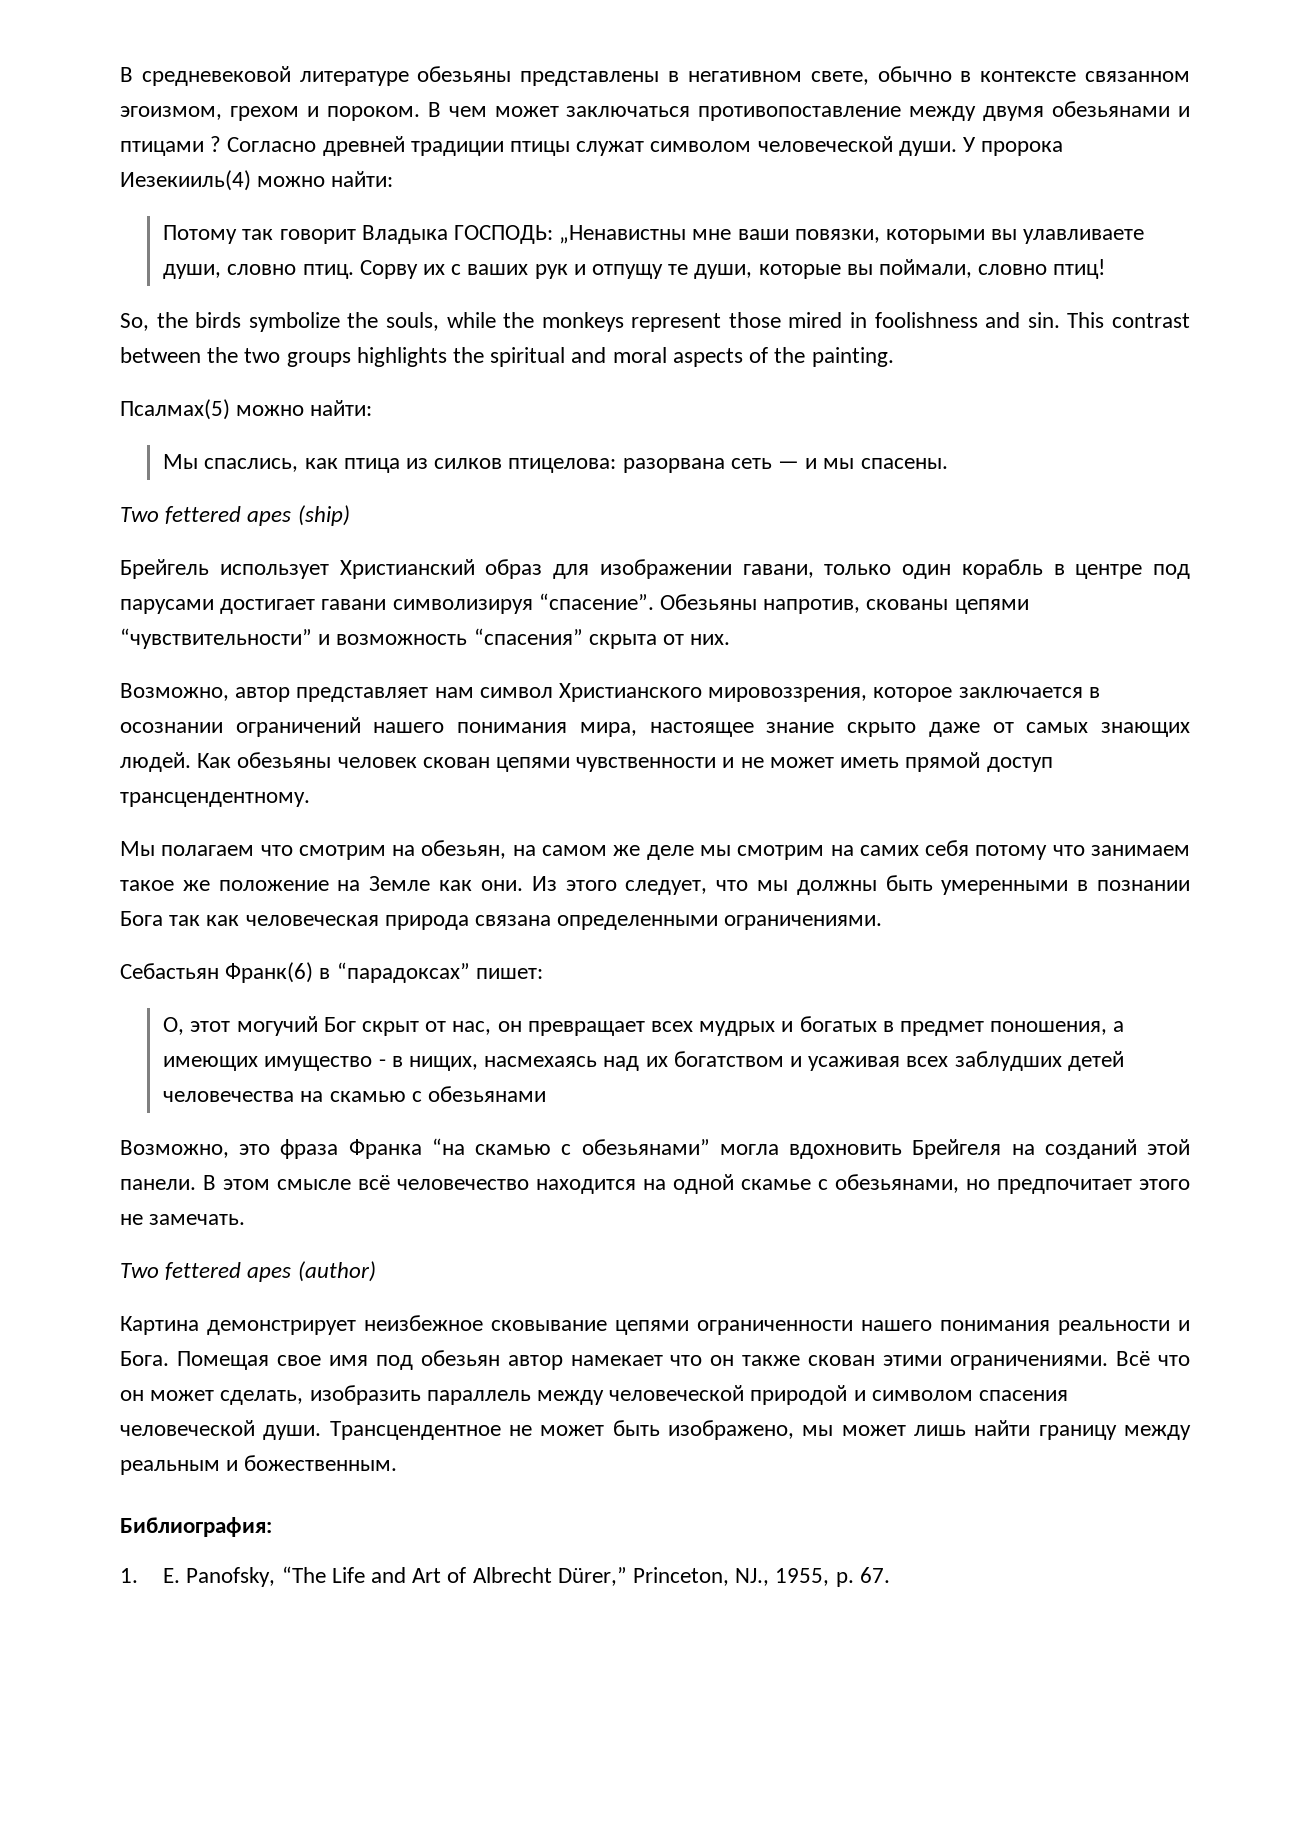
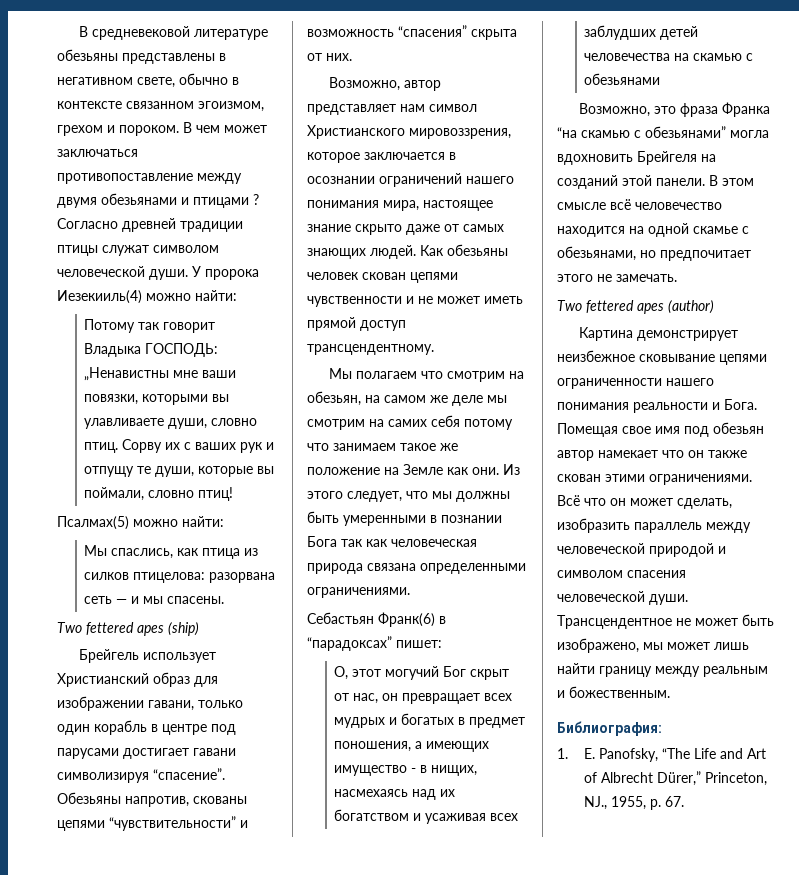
- So, the birds symbolize the souls, while the monkeys represent those mired in foolishness and sin. This contrast between the two groups highlights the spiritual and moral aspects of the painting.

